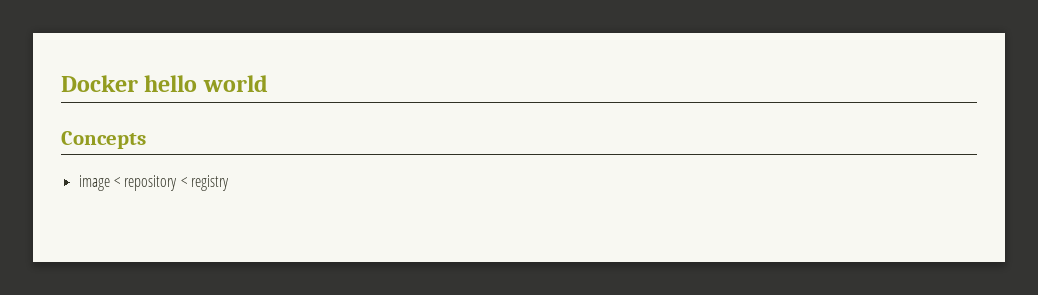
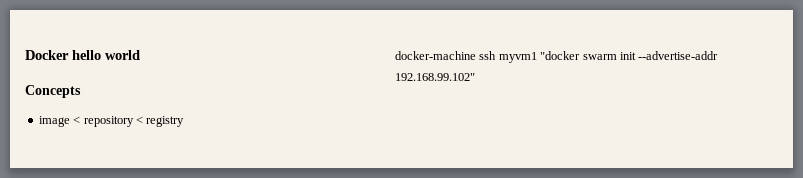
+ docker-machine ssh myvm1 "docker swarm init --advertise-addr 192.168.99.102"

